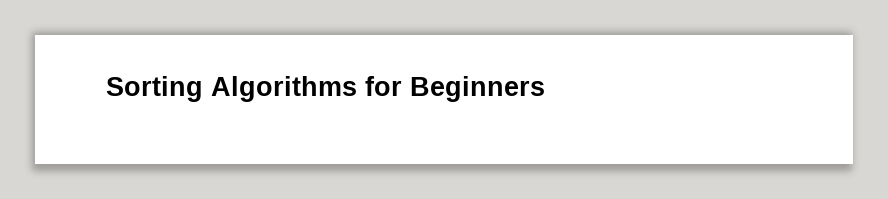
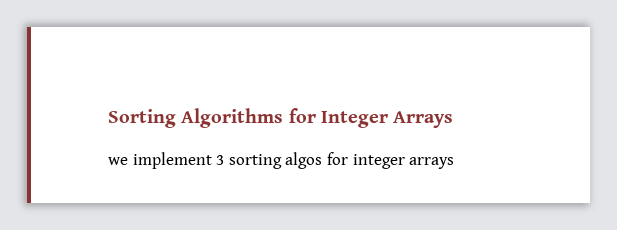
- Sorting Algorithms for Beginners
+ Sorting Algorithms for Integer Arrays
+ we implement 3 sorting algos for integer arrays

